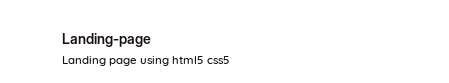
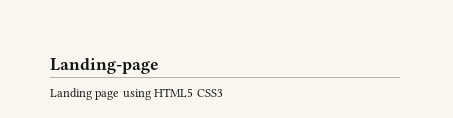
- Landing page using html5 css5
+ Landing page using HTML5 CSS3

